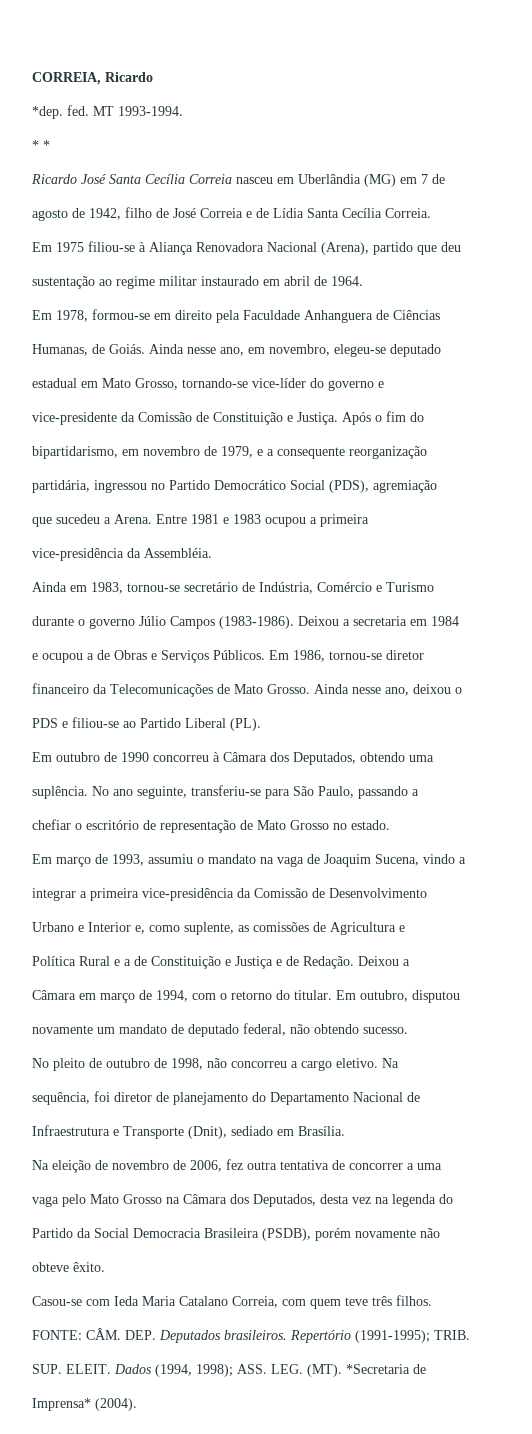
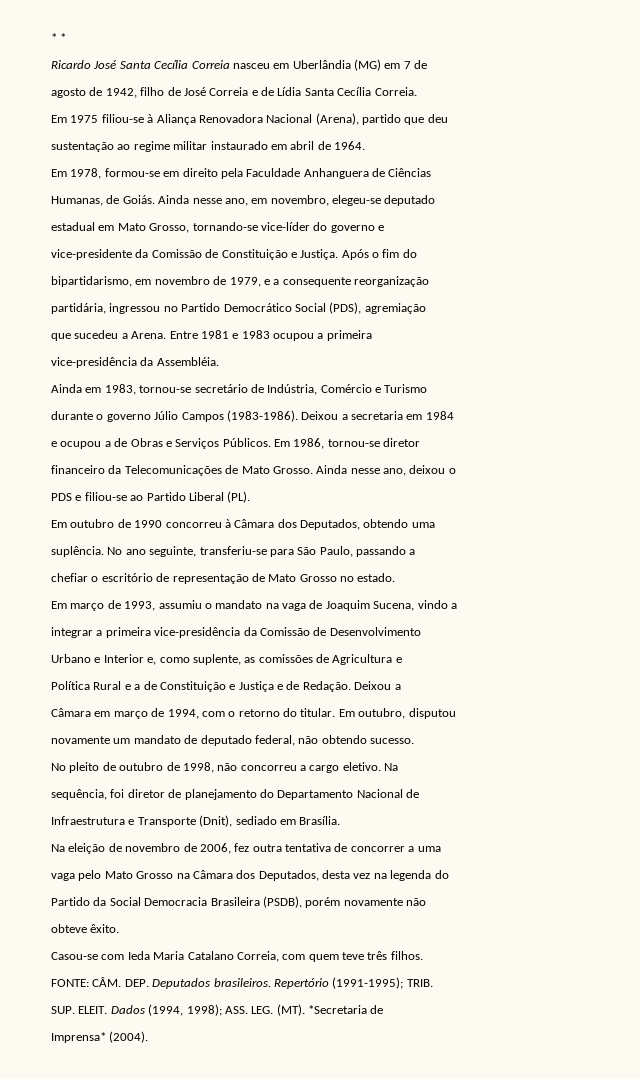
- CORREIA, Ricardo
- *dep. fed. MT 1993-1994.

